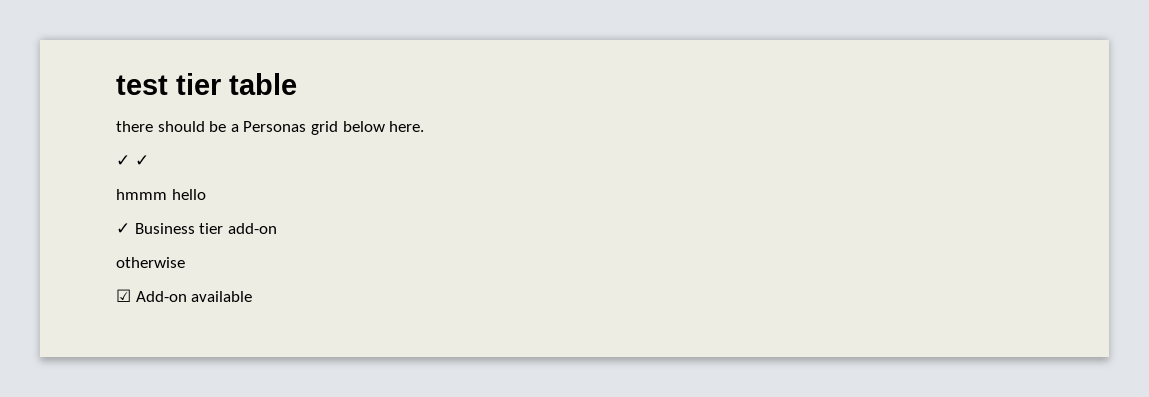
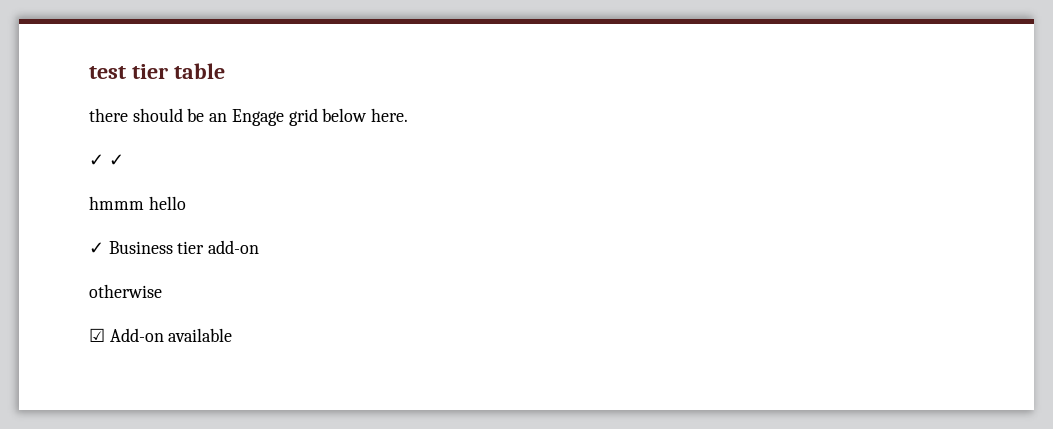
- there should be a Personas grid below here.
+ there should be an Engage grid below here.

